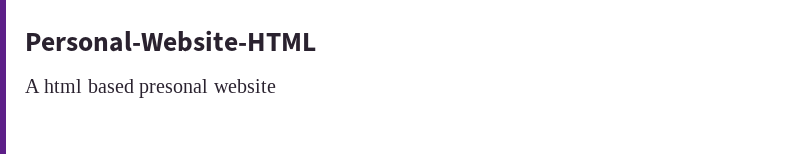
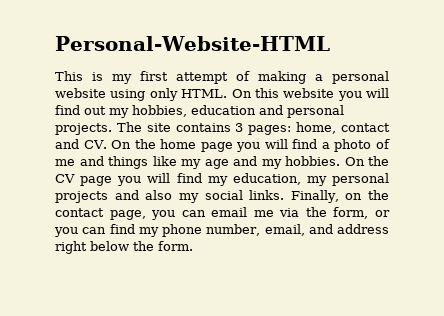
- A html based presonal website
+ This is my first attempt of making a personal website using only HTML. On this website you will find out my hobbies, education and personal projects. The site contains 3 pages: home, contact and CV. On the home page you will find a photo of me and things like my age and my hobbies. On the CV page you will find my education, my personal projects and also my social links. Finally, on the contact page, you can email me via the form, or you can find my phone number, email, and address right below the form.

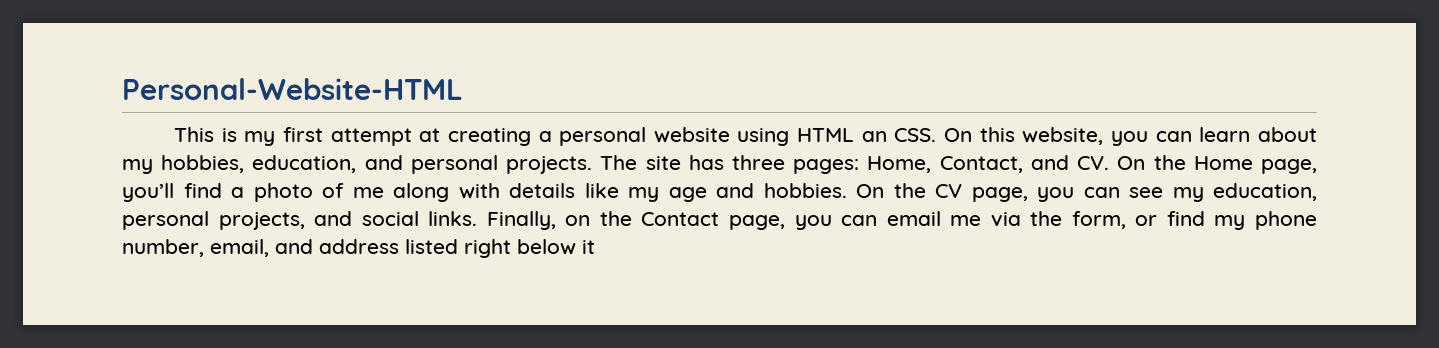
- This is my first attempt of making a personal website using only HTML. On this website you will find out my hobbies, education and personal projects.
+ This is my first attempt at creating a personal website using HTML an CSS. On this website, you can learn about my hobbies, education, and personal projects.
- The site contains 3 pages: home, contact and CV. On the home page you will find a photo of me and things like my age and my hobbies.
+ The site has three pages: Home, Contact, and CV. On the Home page, you’ll find a photo of me along with details like my age and hobbies.
- On the CV page you will find my education, my personal projects and also my social links.
+ On the CV page, you can see my education, personal projects, and social links.
- Finally, on the contact page, you can email me via the form, or you can find my phone number, email, and address right below the form.
+ Finally, on the Contact page, you can email me via the form, or find my phone number, email, and address listed right below it

